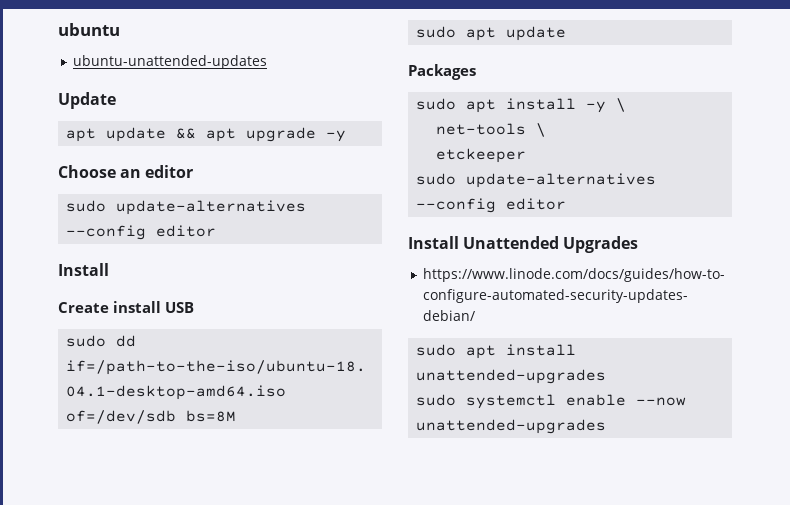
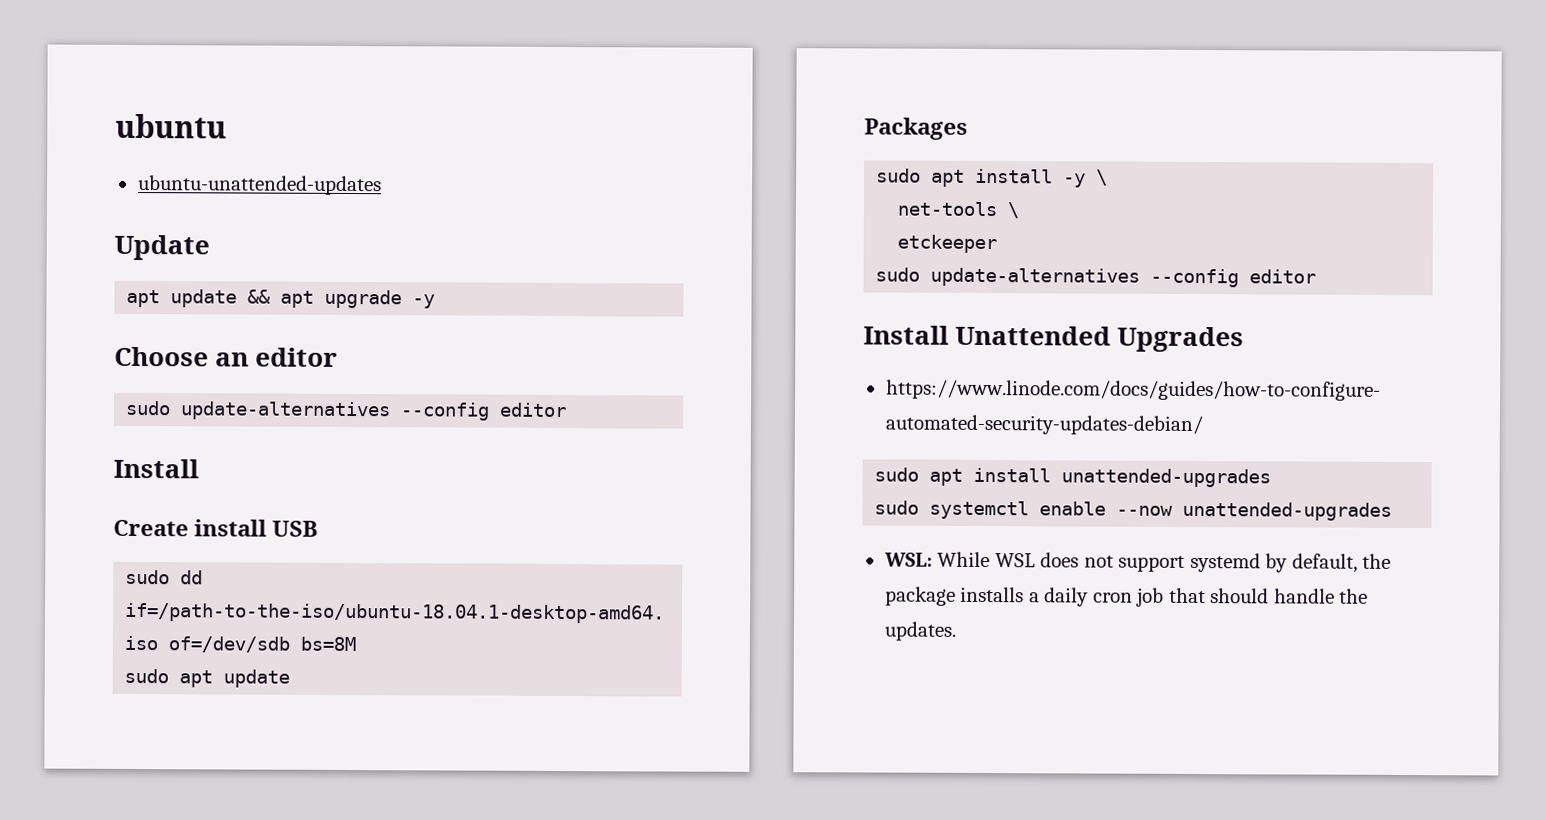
+ WSL: While WSL does not support systemd by default, the package installs a daily cron job that should handle the updates.

